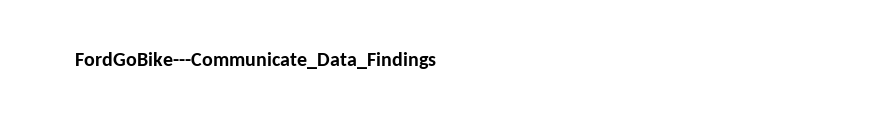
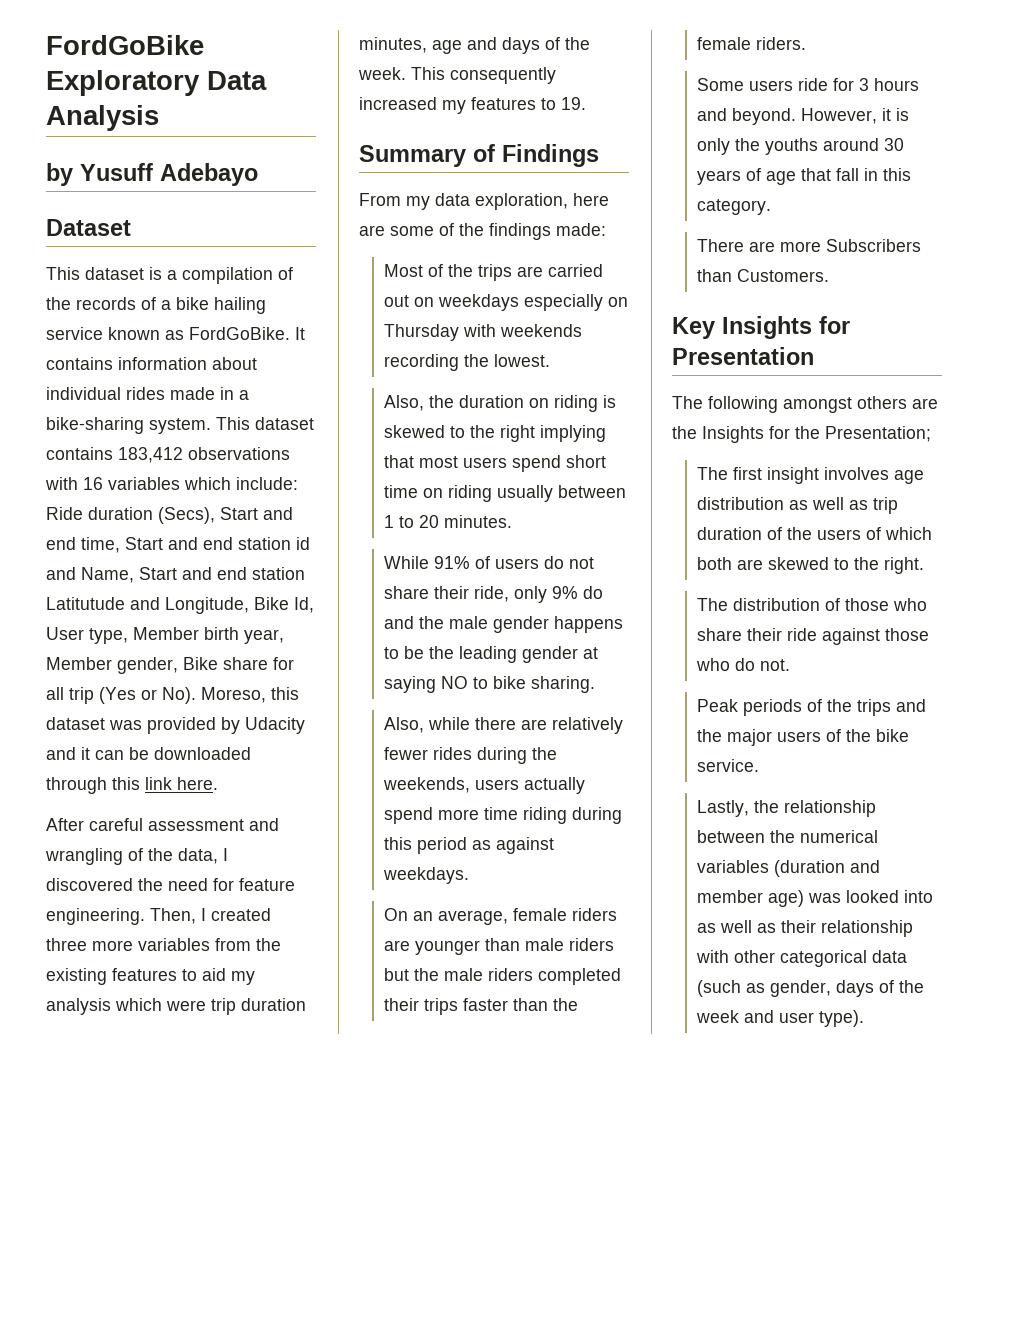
- FordGoBike---Communicate_Data_Findings
+ FordGoBike Exploratory Data Analysis
+ by Yusuff Adebayo
+ Dataset
+ This dataset is a compilation of the records of a bike hailing service known as FordGoBike. It contains information about individual rides made in a bike-sharing system. This dataset contains 183,412 observations with 16 variables which include: Ride duration (Secs), Start and end time, Start and end station id and Name, Start and end station Latitutude and Longitude, Bike Id, User type, Member birth year, Member gender, Bike share for all trip (Yes or No). Moreso, this dataset was provided by Udacity and it can be downloaded through this link here.
+ After careful assessment and wrangling of the data, I discovered the need for feature engineering. Then, I created three more variables from the existing features to aid my analysis which were trip duration minutes, age and days of the week. This consequently increased my features to 19.
+ Summary of Findings
+ From my data exploration, here are some of the findings made:
+ Most of the trips are carried out on weekdays especially on Thursday with weekends recording the lowest.
+ Also, the duration on riding is skewed to the right implying that most users spend short time on riding usually between 1 to 20 minutes.
+ While 91% of users do not share their ride, only 9% do and the male gender happens to be the leading gender at saying NO to bike sharing.
+ Also, while there are relatively fewer rides during the weekends, users actually spend more time riding during this period as against weekdays.
+ On an average, female riders are younger than male riders but the male riders completed their trips faster than the female riders.
+ Some users ride for 3 hours and beyond. However, it is only the youths around 30 years of age that fall in this category.
+ There are more Subscribers than Customers.
+ Key Insights for Presentation
+ The following amongst others are the Insights for the Presentation;
+ The first insight involves age distribution as well as trip duration of the users of which both are skewed to the right.
+ The distribution of those who share their ride against those who do not.
+ Peak periods of the trips and the major users of the bike service.
+ Lastly, the relationship between the numerical variables (duration and member age) was looked into as well as their relationship with other categorical data (such as gender, days of the week and user type).

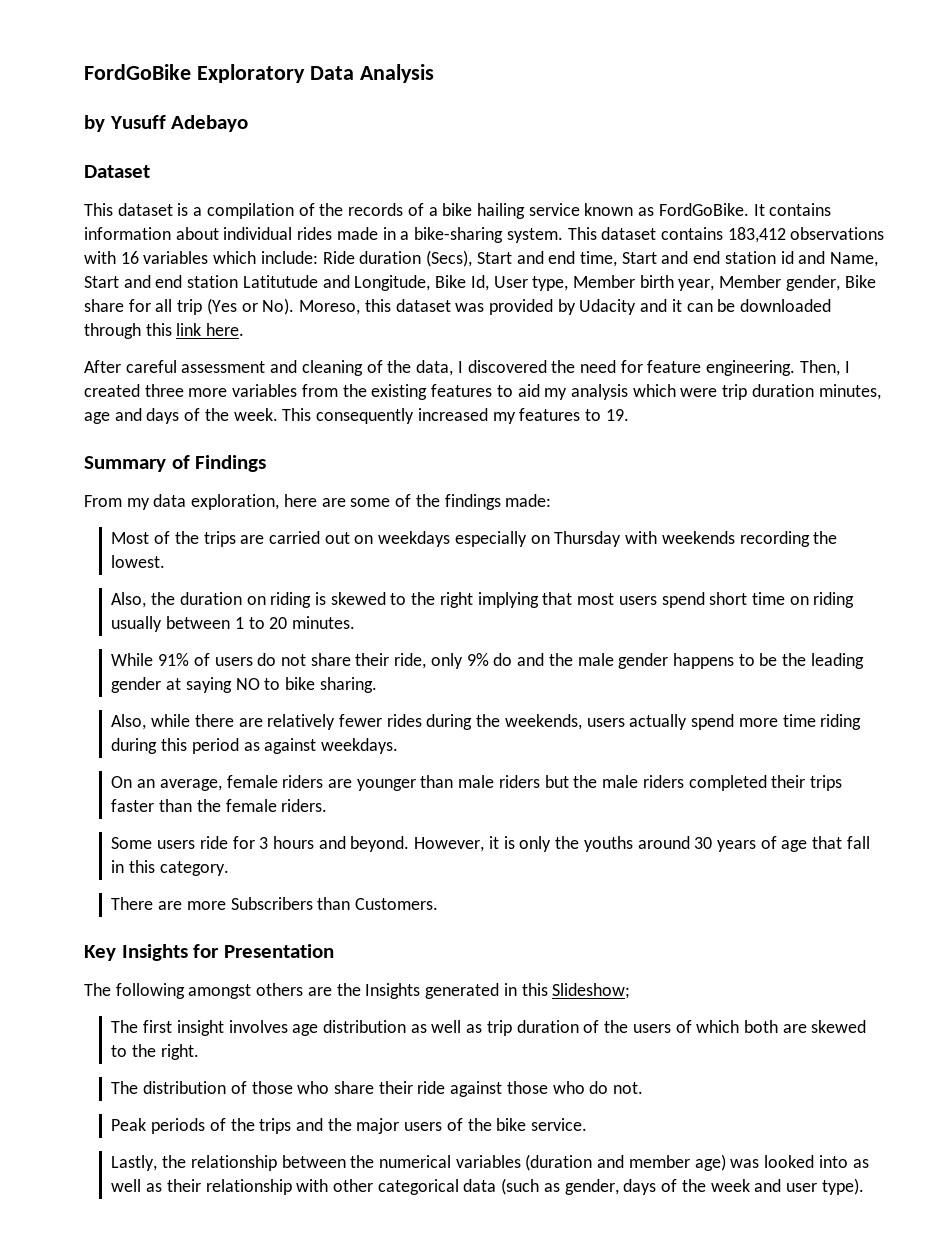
- After careful assessment and wrangling of the data, I discovered the need for feature engineering.
+ After careful assessment and cleaning of the data, I discovered the need for feature engineering.
- The following amongst others are the Insights for the Presentation;
+ The following amongst others are the Insights generated in this Slideshow;

